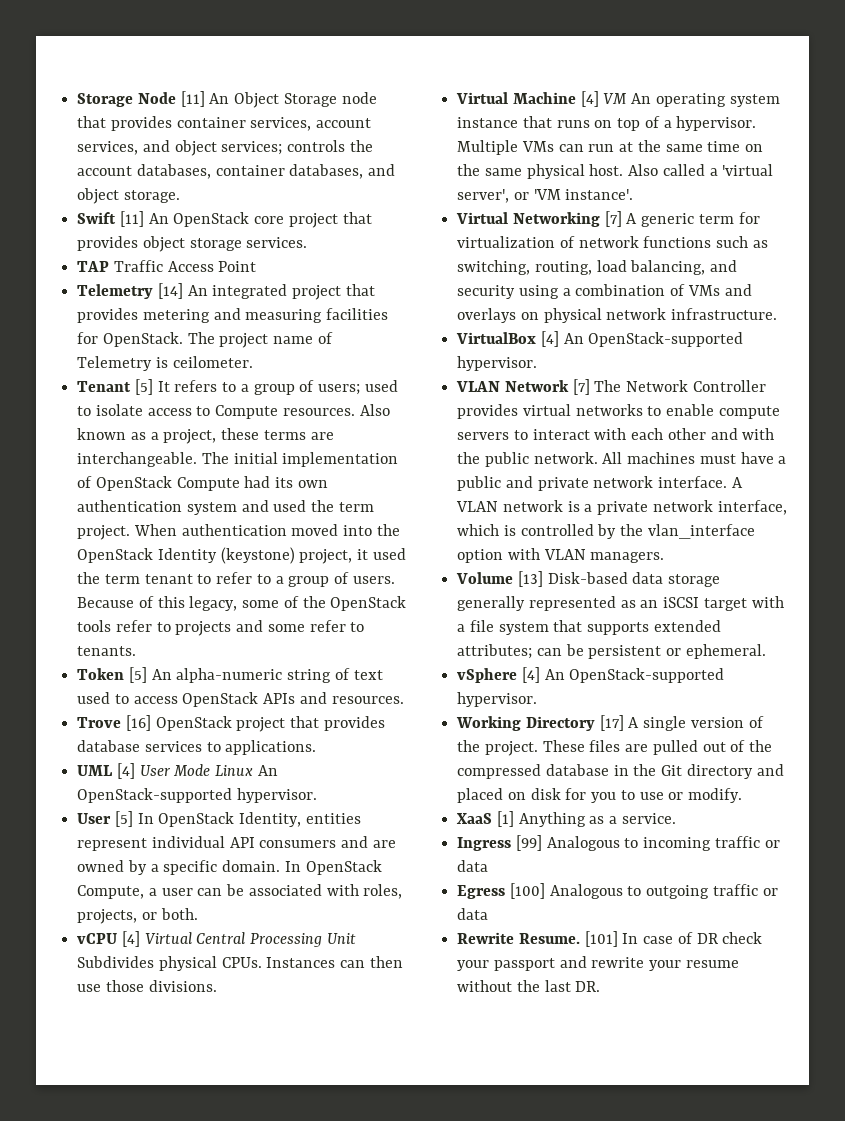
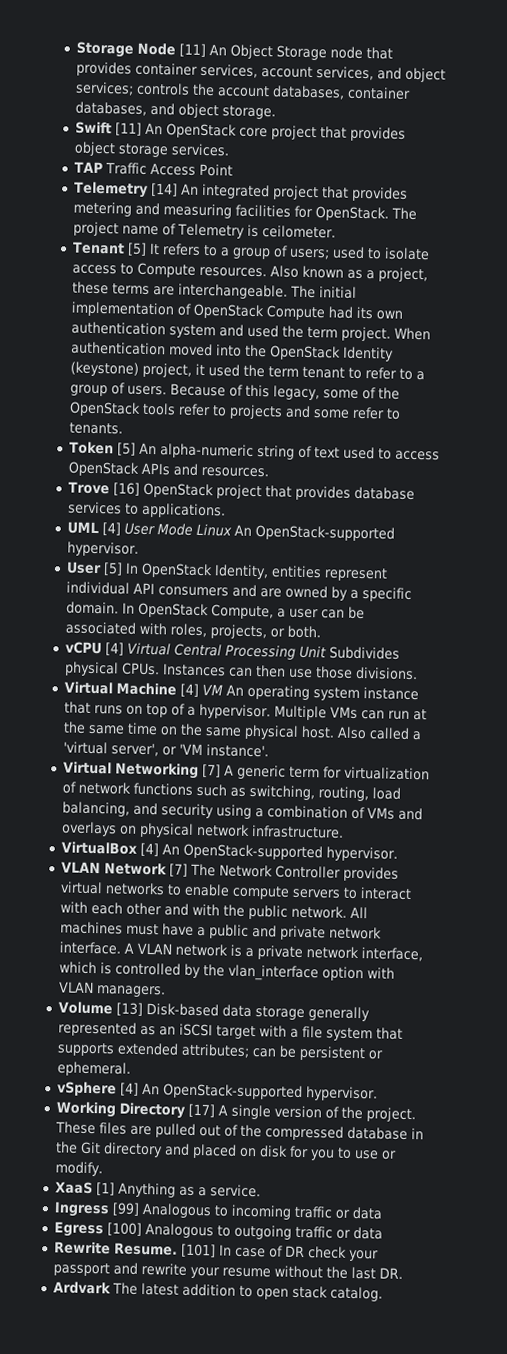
+ Ardvark The latest addition to open stack catalog.

